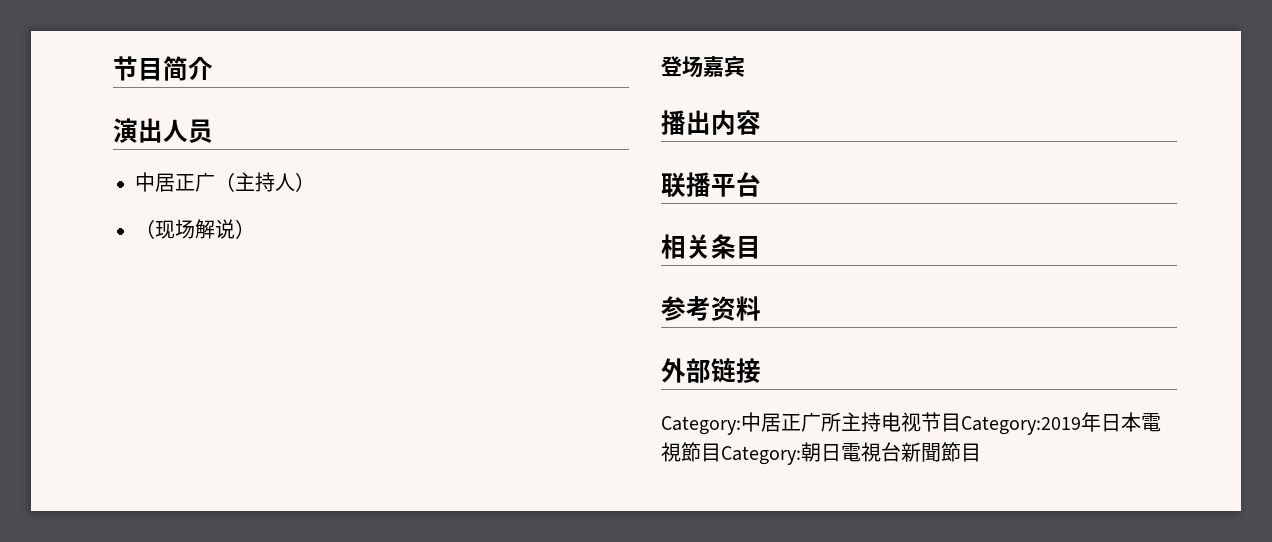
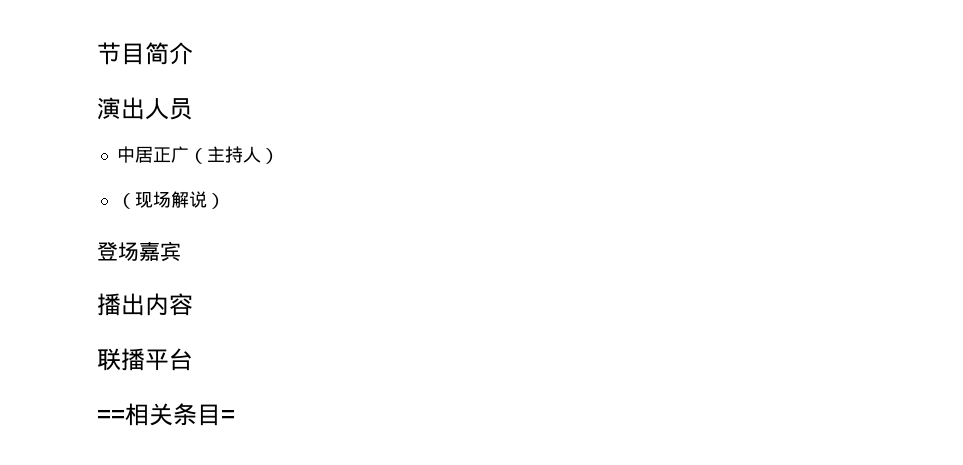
- 相关条目
- 参考资料
- 外部链接
- Category:中居正广所主持电视节目Category:2019年日本電視節目Category:朝日電視台新聞節目
+ ==相关条目=

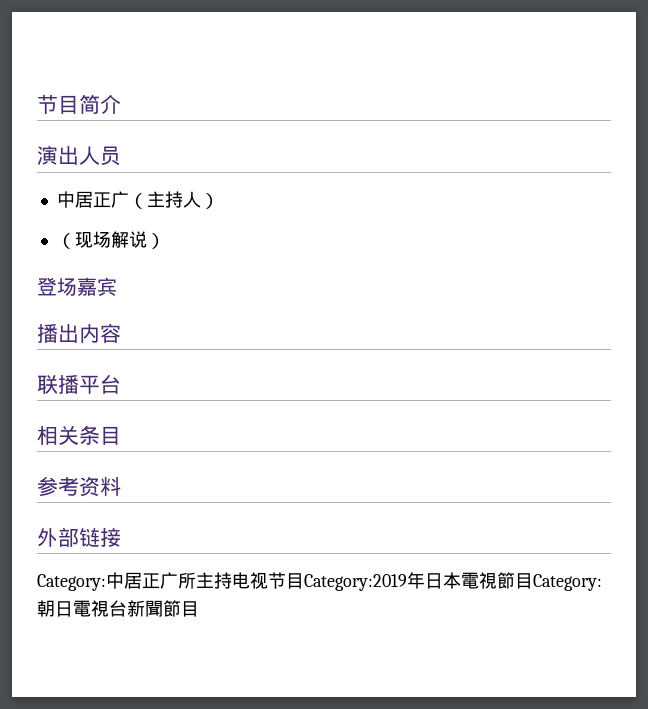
- ==相关条目=
+ 相关条目
+ 参考资料
+ 外部链接
+ Category:中居正广所主持电视节目Category:2019年日本電視節目Category:朝日電視台新聞節目

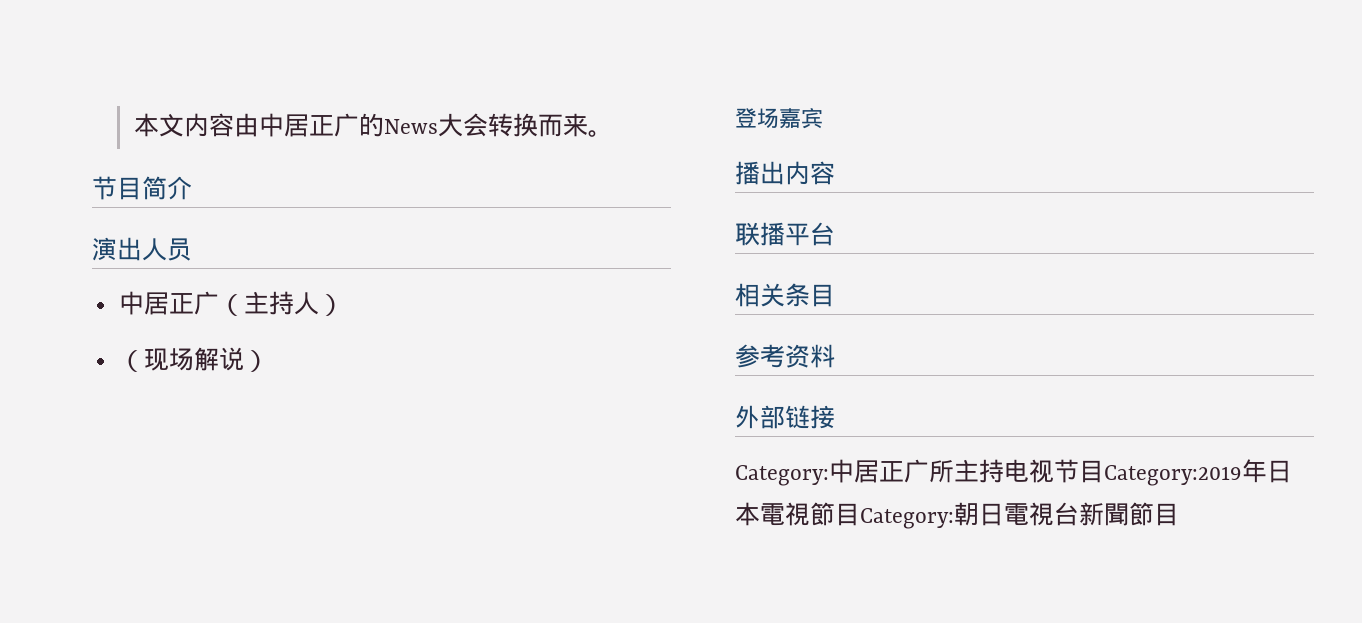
+ 本文内容由中居正广的News大会转换而来。

